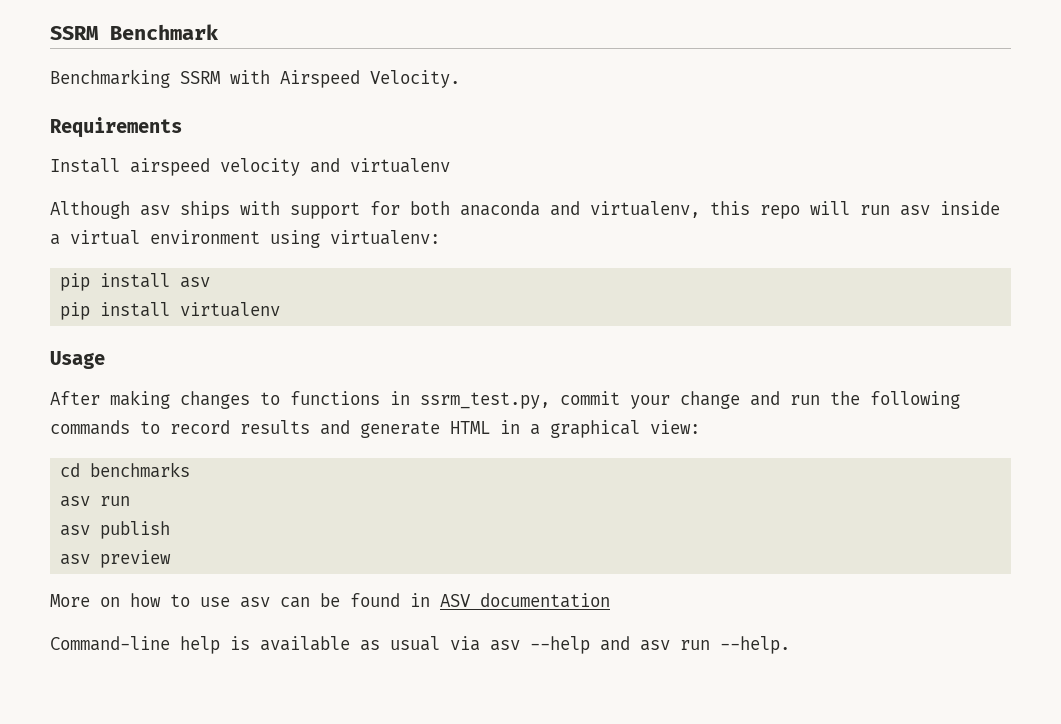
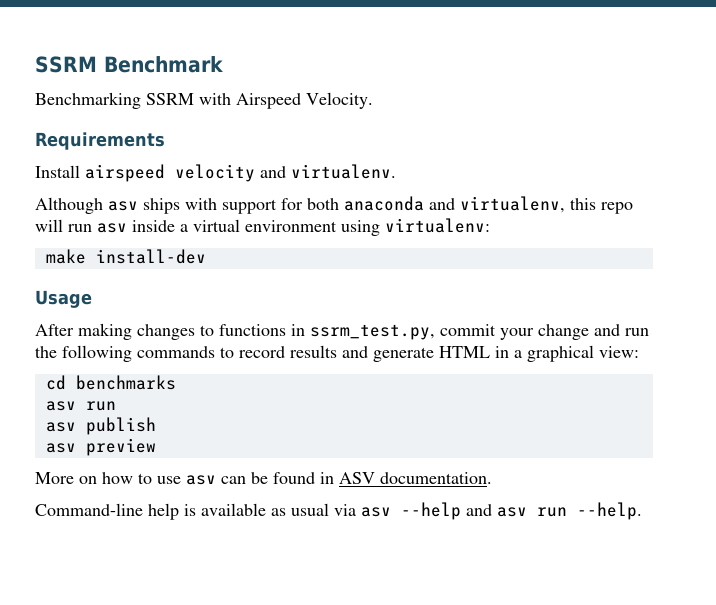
- Install airspeed velocity and virtualenv
+ Install airspeed velocity and virtualenv.
- pip install asv
- pip install virtualenv
+ make install-dev
- More on how to use asv can be found in ASV documentation
+ More on how to use asv can be found in ASV documentation.

